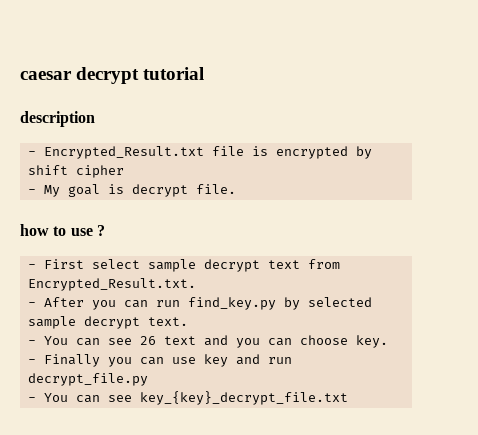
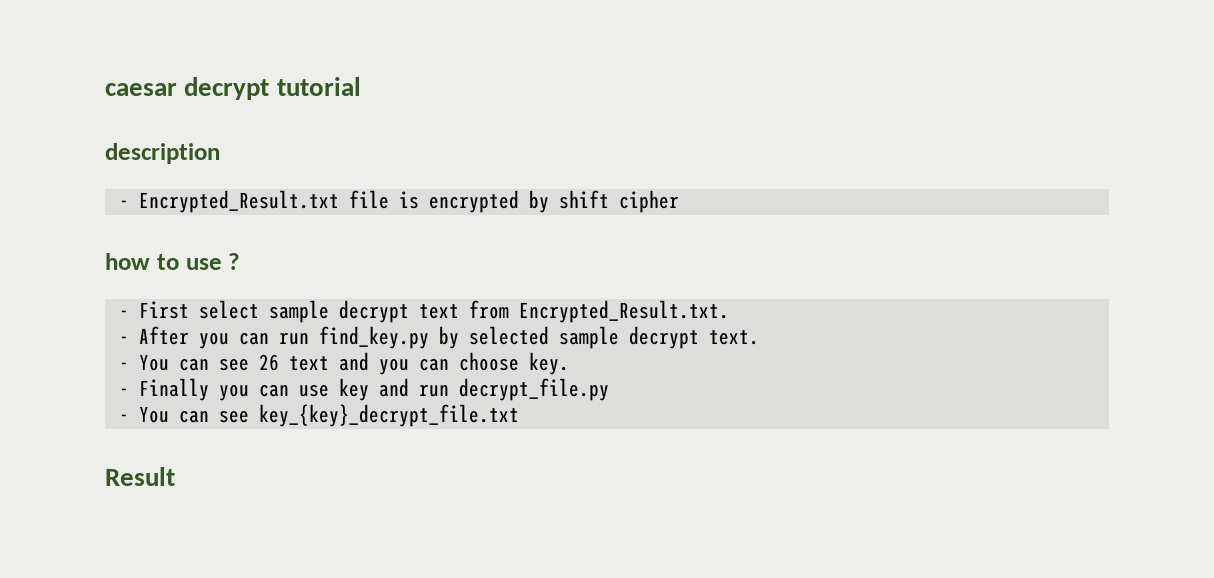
- - My goal is decrypt file.
+ Result

